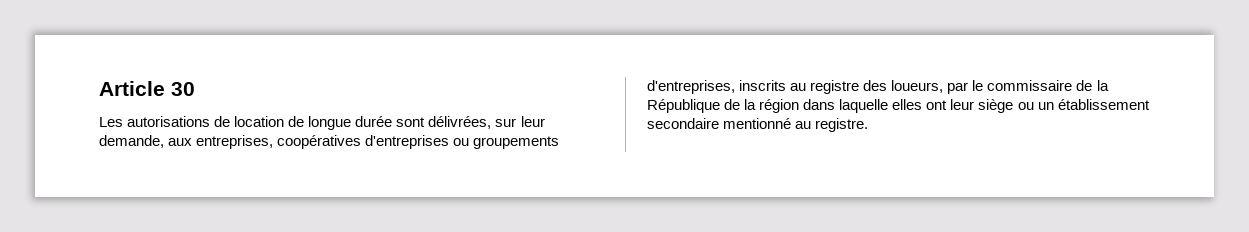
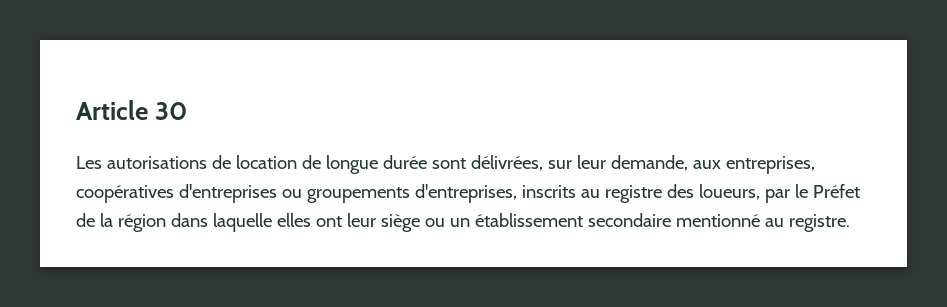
- Les autorisations de location de longue durée sont délivrées, sur leur demande, aux entreprises, coopératives d'entreprises ou groupements d'entreprises, inscrits au registre des loueurs, par le commissaire de la République de la région dans laquelle elles ont leur siège ou un établissement secondaire mentionné au registre.
+ Les autorisations de location de longue durée sont délivrées, sur leur demande, aux entreprises, coopératives d'entreprises ou groupements d'entreprises, inscrits au registre des loueurs, par le Préfet de la région dans laquelle elles ont leur siège ou un établissement secondaire mentionné au registre.

